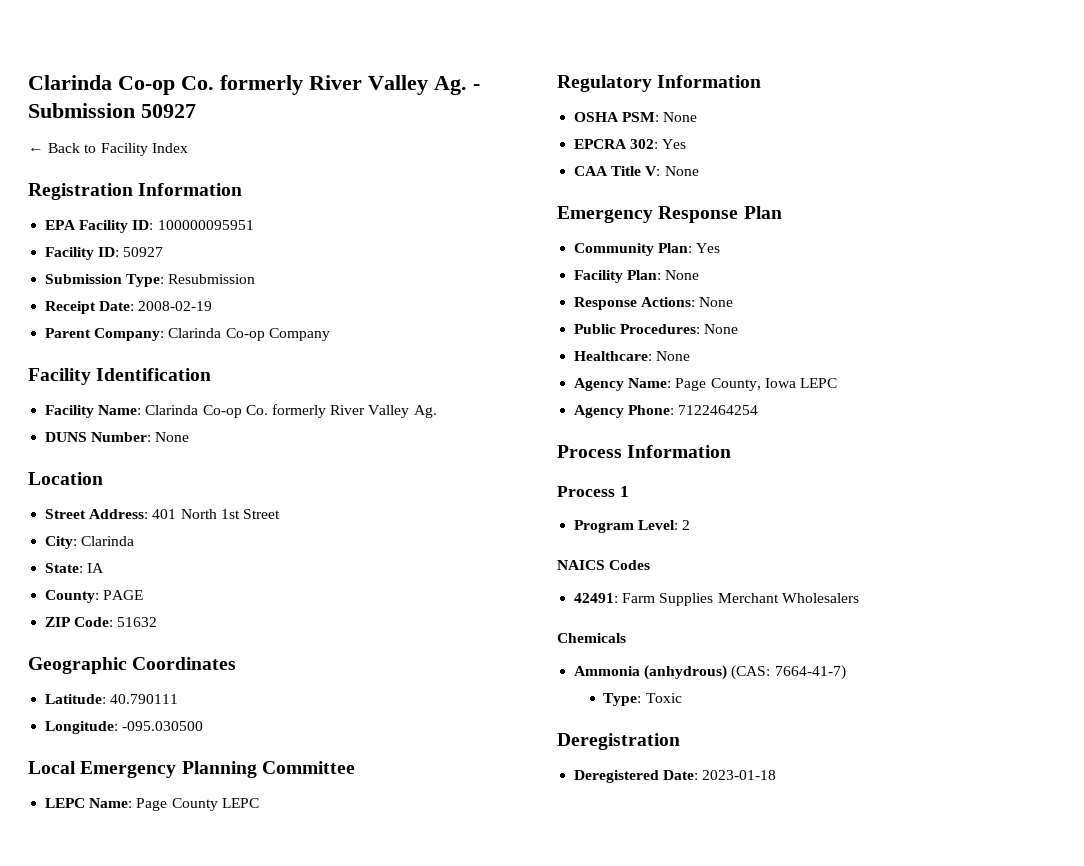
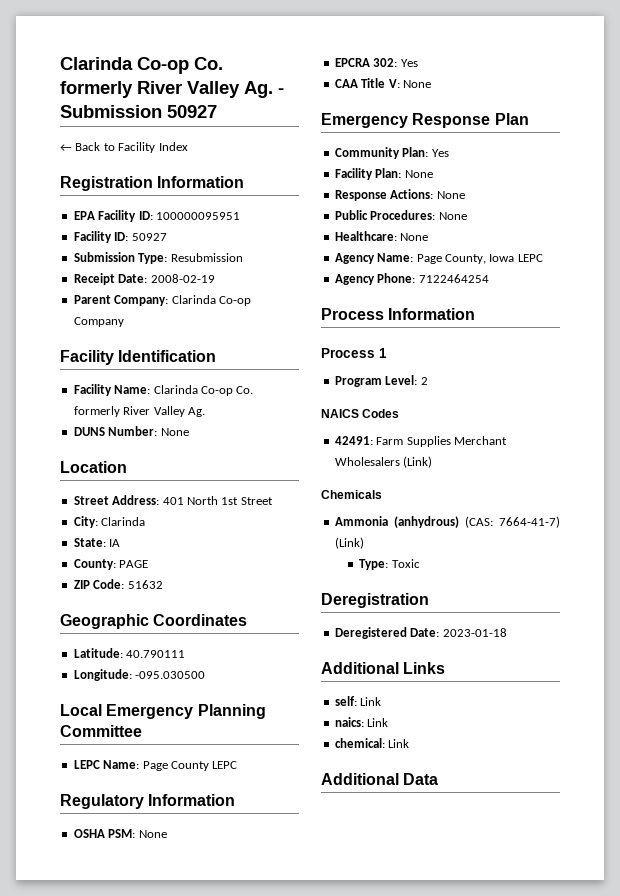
- 42491: Farm Supplies Merchant Wholesalers
+ 42491: Farm Supplies Merchant Wholesalers (Link)
- Ammonia (anhydrous) (CAS: 7664-41-7)
+ Ammonia (anhydrous) (CAS: 7664-41-7) (Link)
+ Additional Links
+ self: Link
+ naics: Link
+ chemical: Link
+ Additional Data

